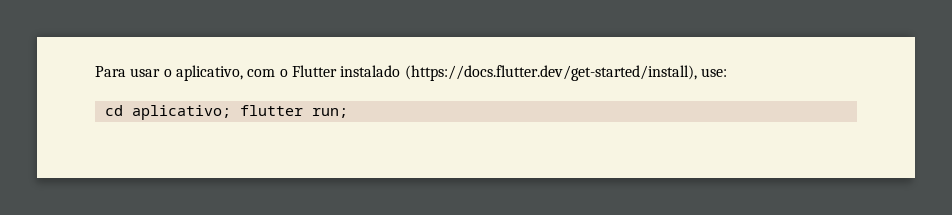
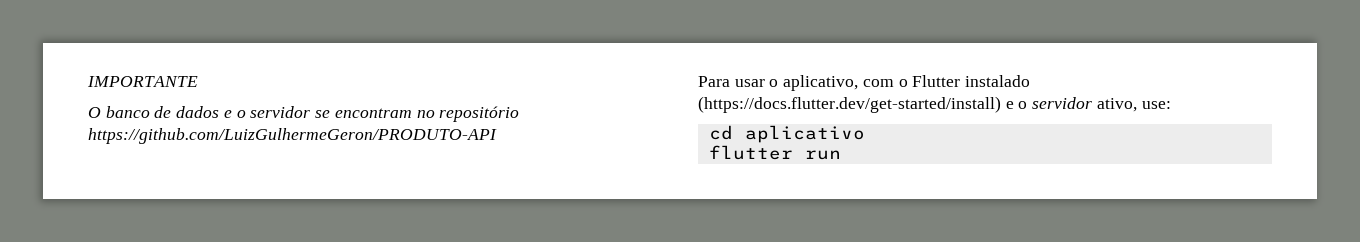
+ IMPORTANTE
+ O banco de dados e o servidor se encontram no repositório https://github.com/LuizGulhermeGeron/PRODUTO-API
- Para usar o aplicativo, com o Flutter instalado (https://docs.flutter.dev/get-started/install), use:
+ Para usar o aplicativo, com o Flutter instalado (https://docs.flutter.dev/get-started/install) e o servidor ativo, use:
- cd aplicativo; flutter run;
+ cd aplicativo
+ flutter run

